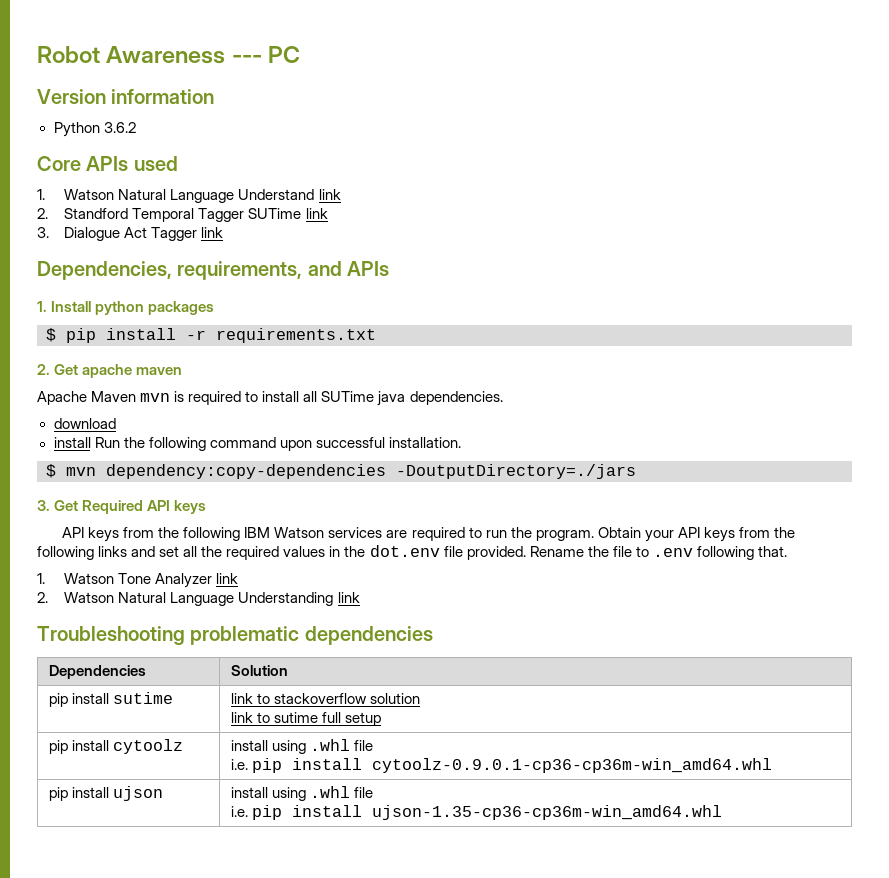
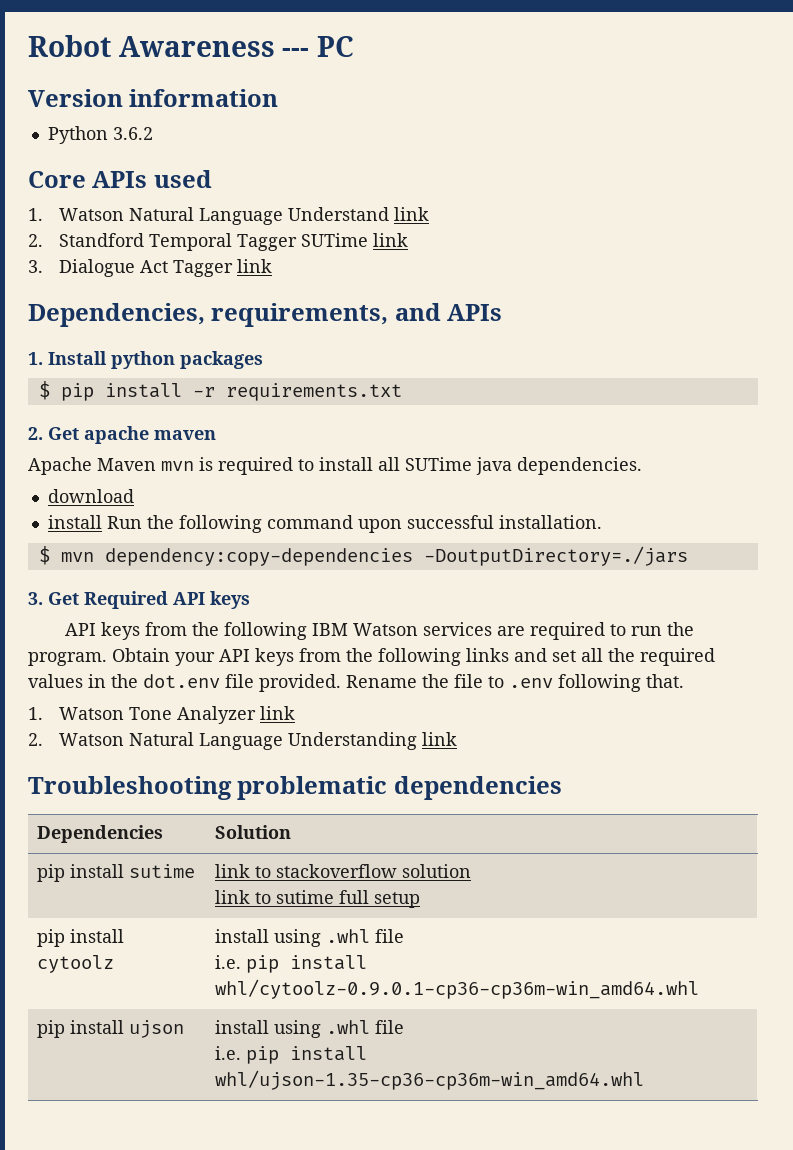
  pip install cytoolz | install using .whl file
- i.e. pip install cytoolz-0.9.0.1-cp36-cp36m-win_amd64.whl
+ i.e. pip install whl/cytoolz-0.9.0.1-cp36-cp36m-win_amd64.whl
  pip install ujson | install using .whl file
- i.e. pip install ujson-1.35-cp36-cp36m-win_amd64.whl
+ i.e. pip install whl/ujson-1.35-cp36-cp36m-win_amd64.whl

